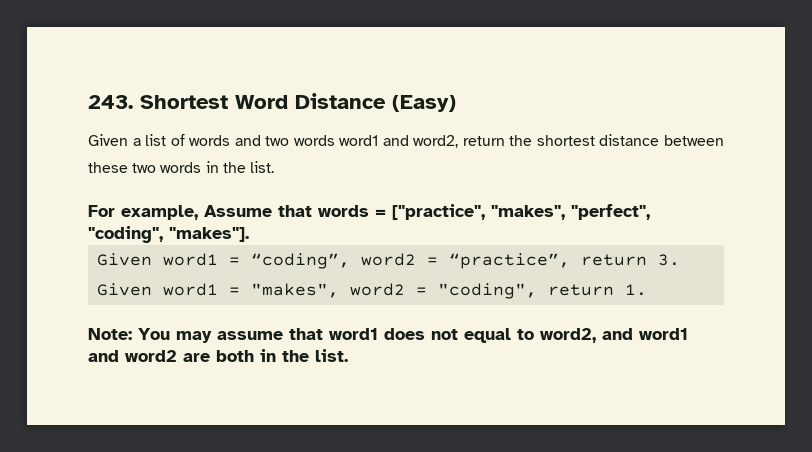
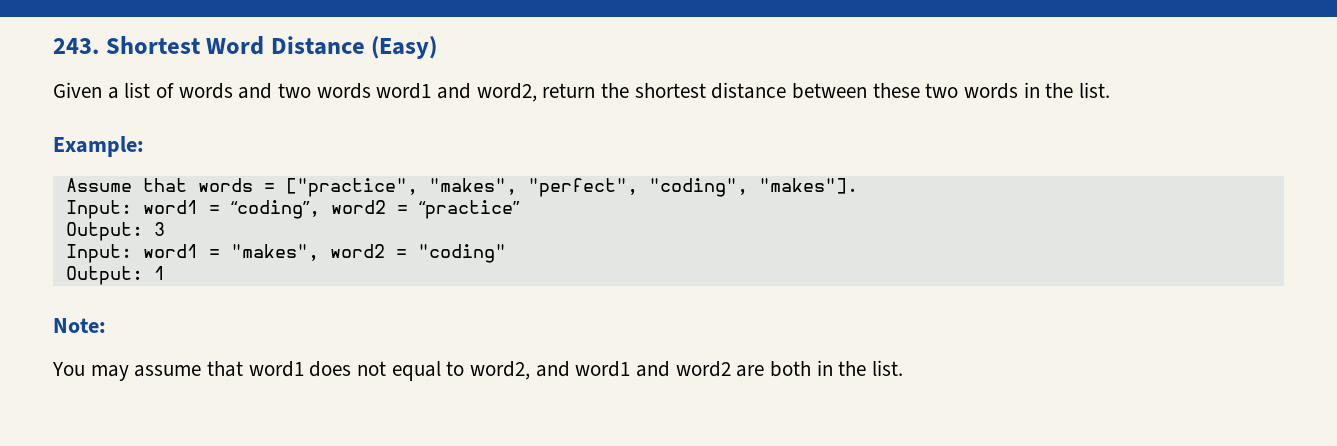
- For example, Assume that words = ["practice", "makes", "perfect", "coding", "makes"].
+ Example:
+ Assume that words = ["practice", "makes", "perfect", "coding", "makes"].
- Given word1 = “coding”, word2 = “practice”, return 3. Given word1 = "makes", word2 = "coding", return 1.
+ Input: word1 = “coding”, word2 = “practice”
+ Output: 3
+ Input: word1 = "makes", word2 = "coding"
+ Output: 1
- Note: You may assume that word1 does not equal to word2, and word1 and word2 are both in the list.
+ Note:
+ You may assume that word1 does not equal to word2, and word1 and word2 are both in the list.

